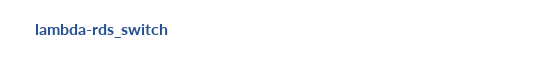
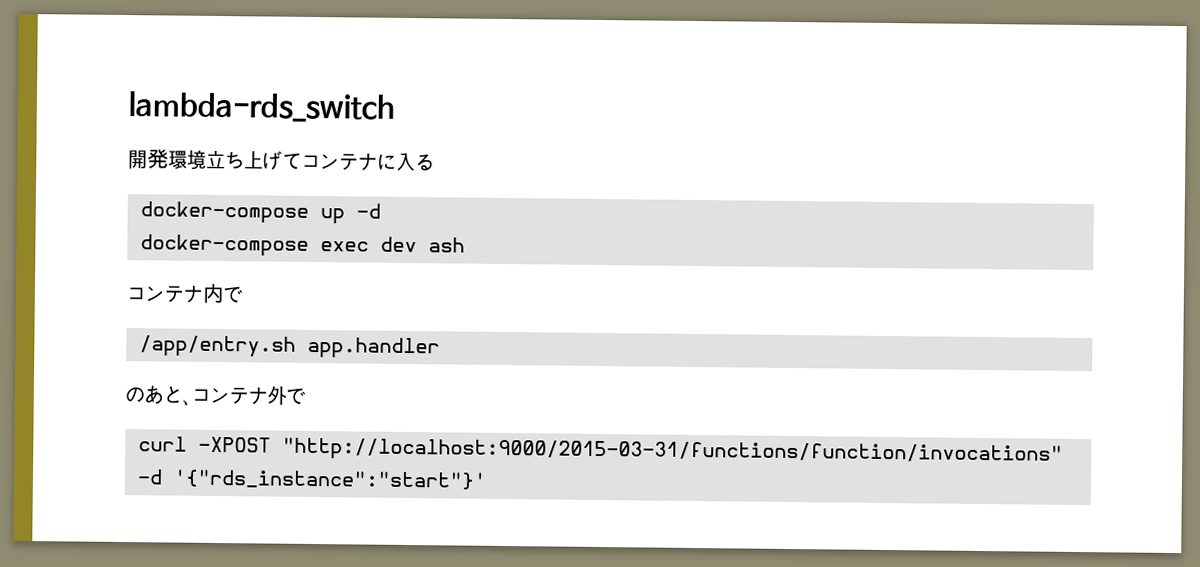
+ 開発環境立ち上げてコンテナに入る
+ docker-compose up -d
+ docker-compose exec dev ash
+ コンテナ内で
+ /app/entry.sh app.handler
+ のあと、コンテナ外で
+ curl -XPOST "http://localhost:9000/2015-03-31/functions/function/invocations" -d '{"rds_instance":"start"}'

